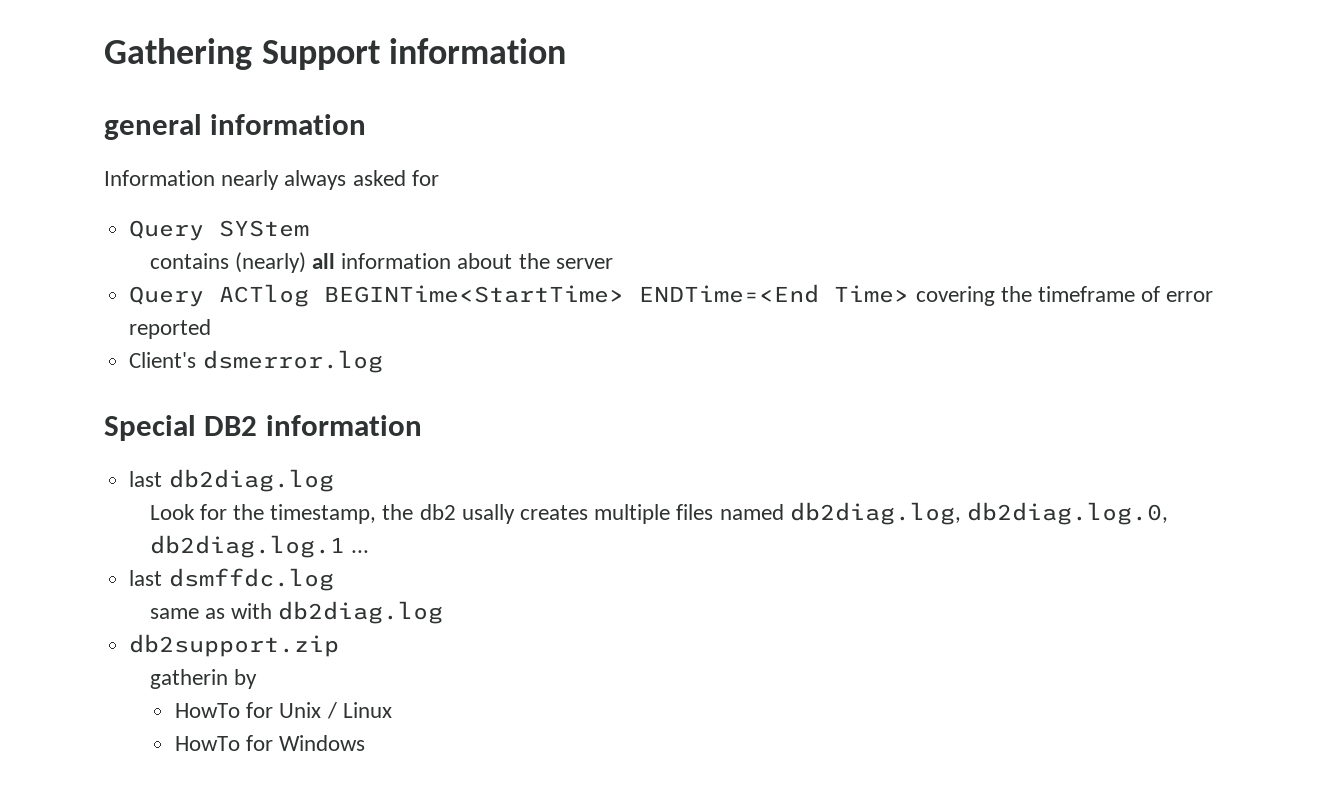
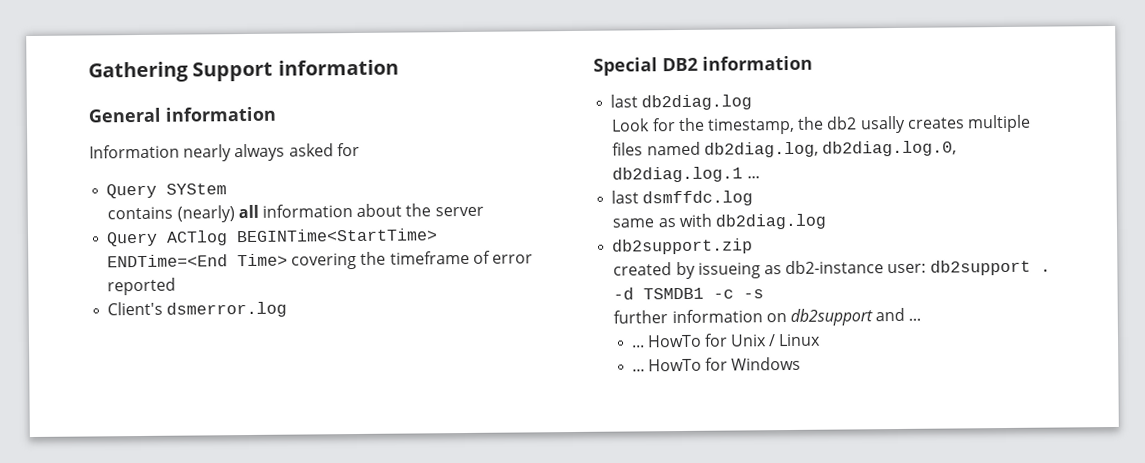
- general information
+ General information
- gatherin by
- HowTo for Unix / Linux
- HowTo for Windows
+ created by issueing as db2-instance user: db2support . -d TSMDB1 -c -s
+ further information on db2support and ...
+ ... HowTo for Unix / Linux
+ ... HowTo for Windows

